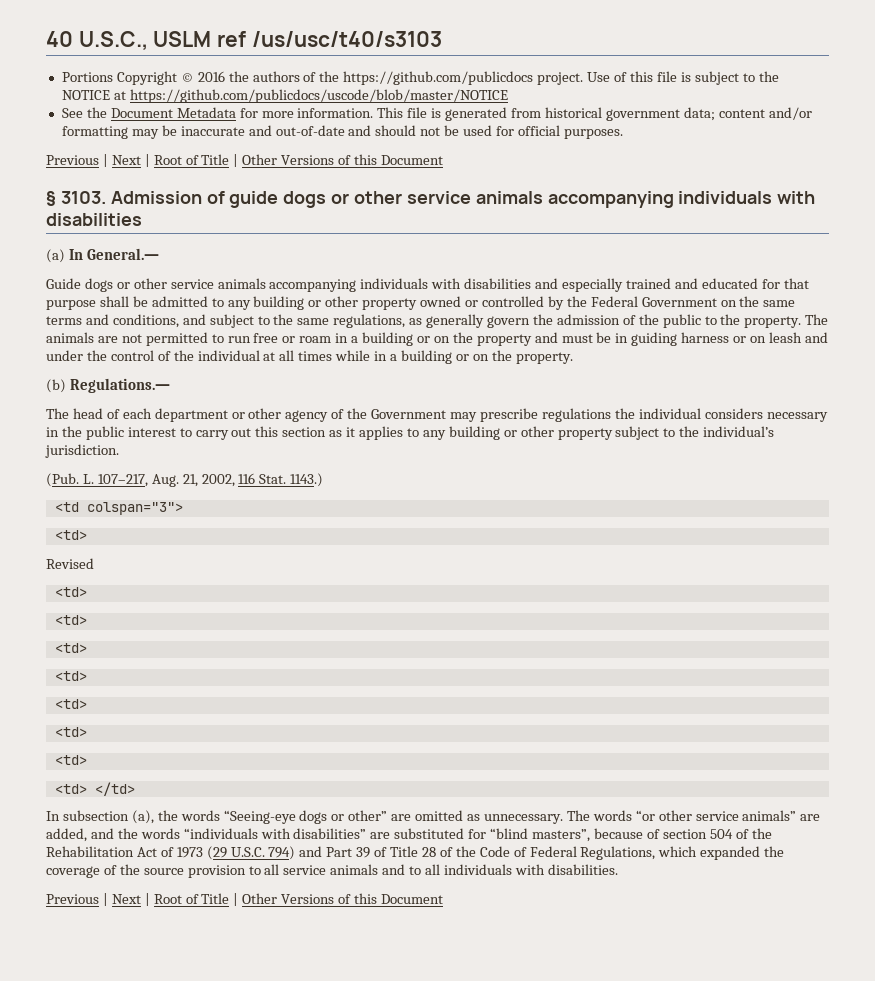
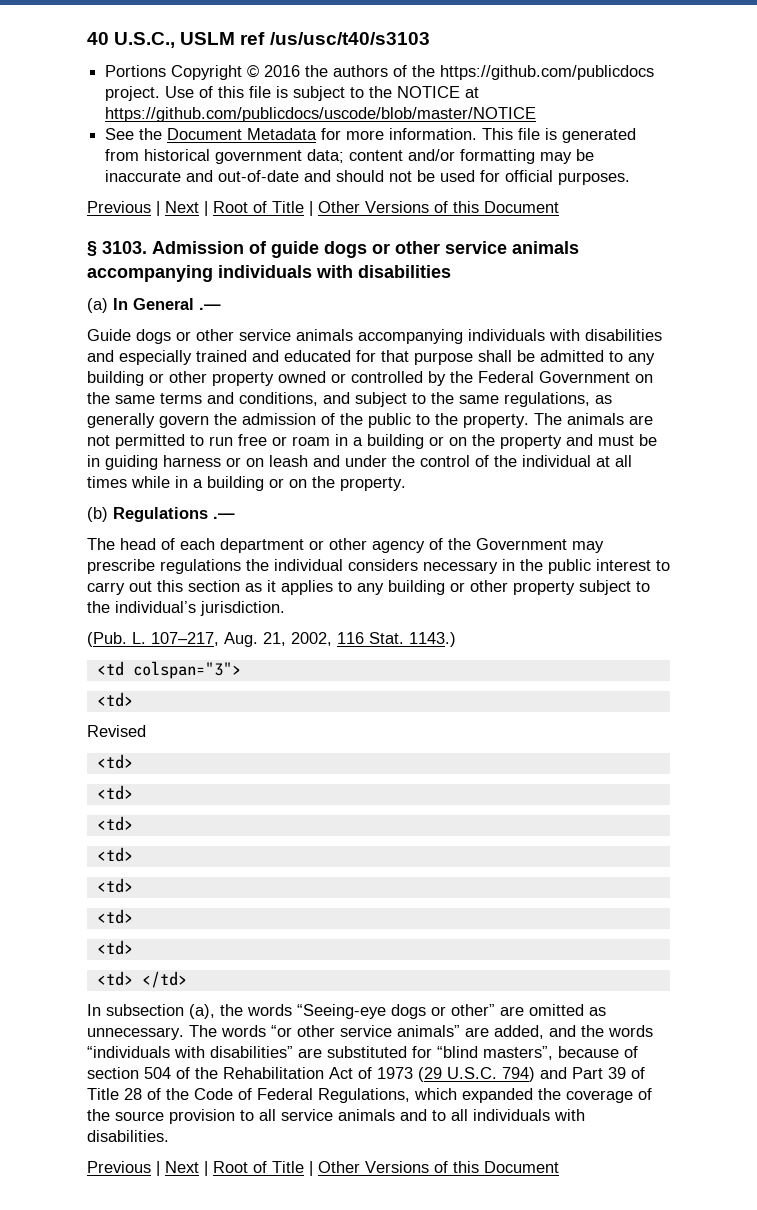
- (a) In General.—
+ (a) In General .—
- (b) Regulations.—
+ (b) Regulations .—

